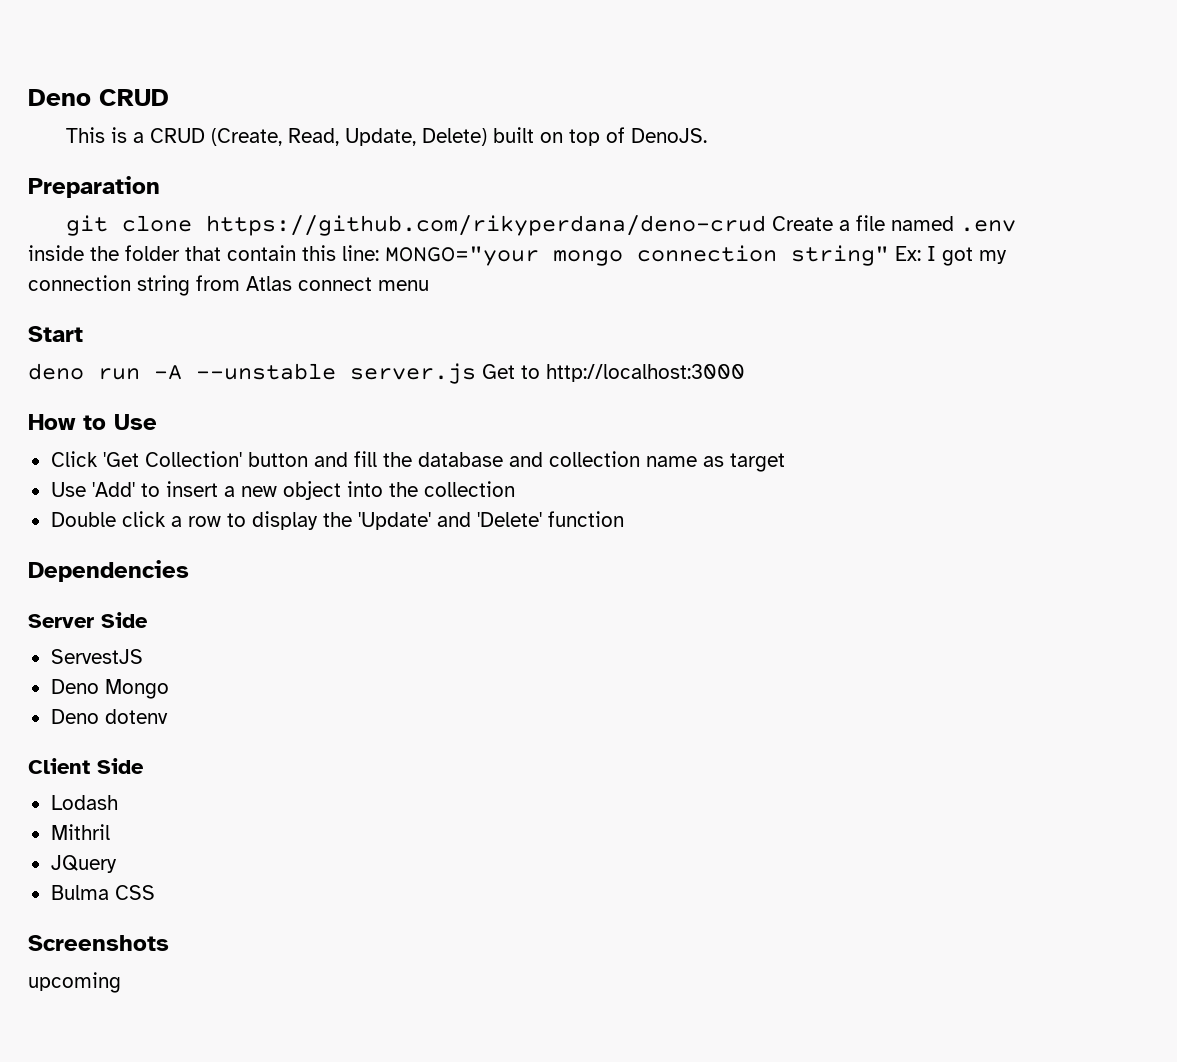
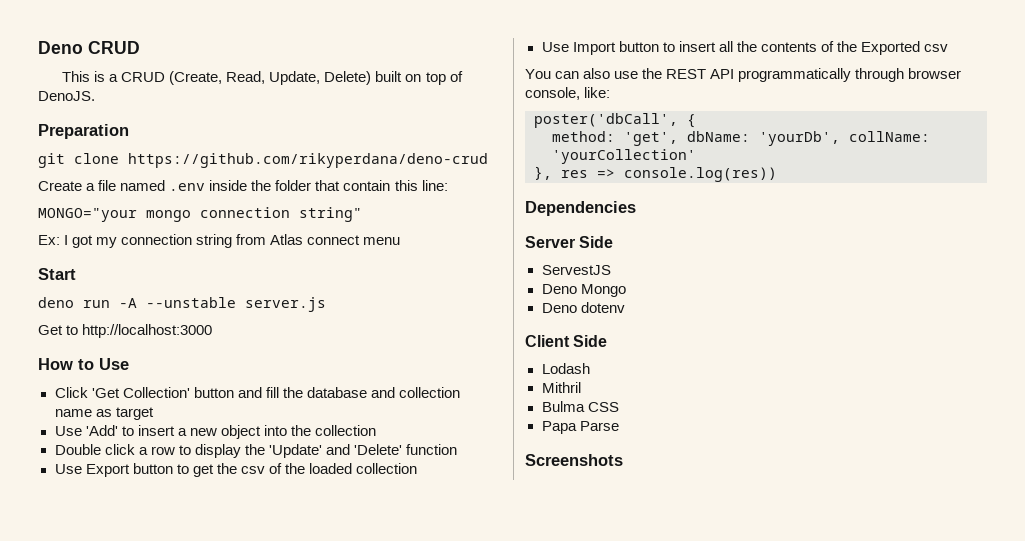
- git clone https://github.com/rikyperdana/deno-crud Create a file named .env inside the folder that contain this line: MONGO="your mongo connection string" Ex: I got my connection string from Atlas connect menu
+ git clone https://github.com/rikyperdana/deno-crud
+ Create a file named .env inside the folder that contain this line:
+ MONGO="your mongo connection string"
+ Ex: I got my connection string from Atlas connect menu
- deno run -A --unstable server.js Get to http://localhost:3000
+ deno run -A --unstable server.js
+ Get to http://localhost:3000
+ Use Export button to get the csv of the loaded collection
+ Use Import button to insert all the contents of the Exported csv
+ You can also use the REST API programmatically through browser console, like:
+ poster('dbCall', {
+ method: 'get', dbName: 'yourDb', collName: 'yourCollection'
+ }, res => console.log(res))
- JQuery
+ Papa Parse
- upcoming

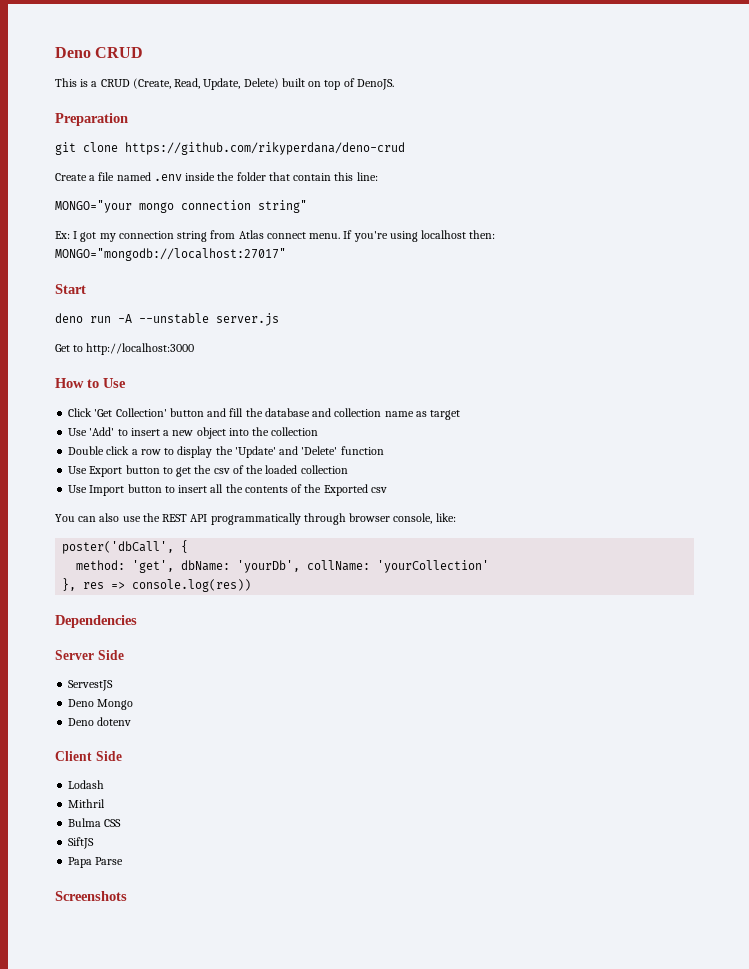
- Ex: I got my connection string from Atlas connect menu
+ Ex: I got my connection string from Atlas connect menu. If you're using localhost then: MONGO="mongodb://localhost:27017"
+ SiftJS

